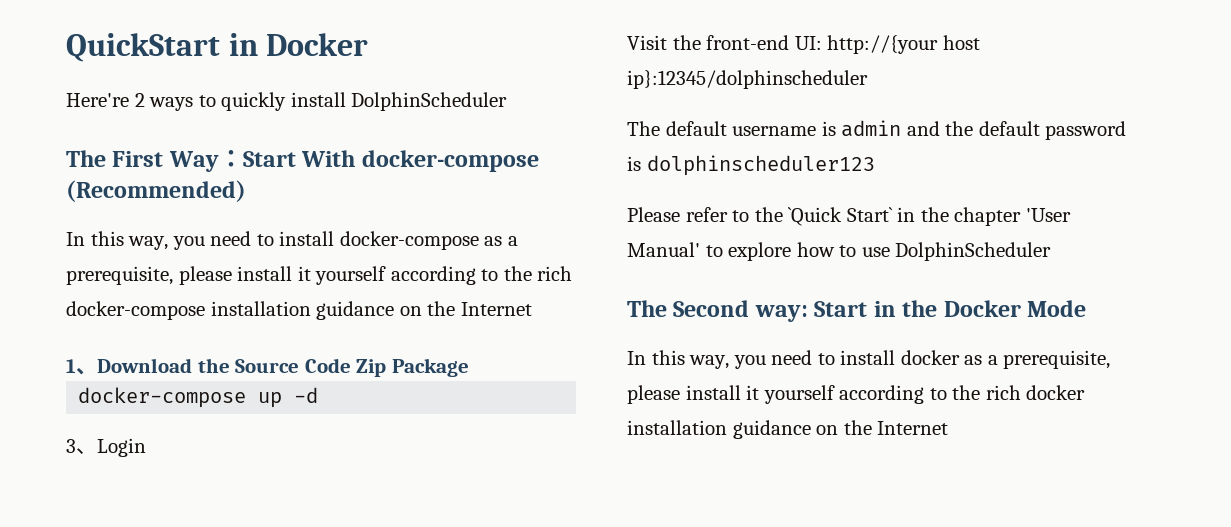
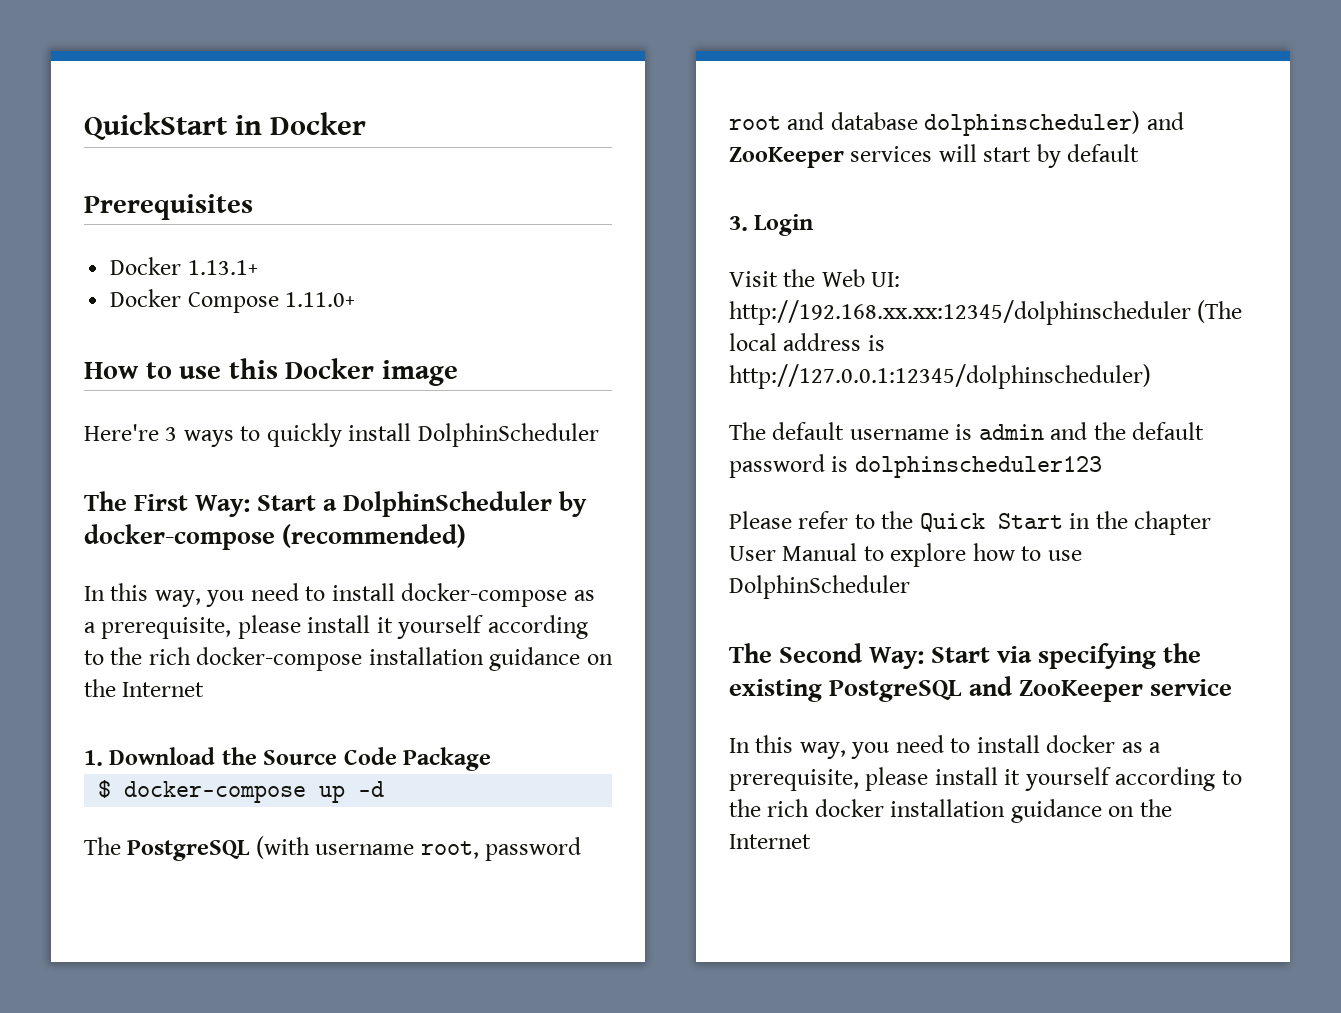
+ Prerequisites
+ Docker 1.13.1+
+ Docker Compose 1.11.0+
+ How to use this Docker image
- Here're 2 ways to quickly install DolphinScheduler
+ Here're 3 ways to quickly install DolphinScheduler
- The First Way：Start With docker-compose (Recommended)
+ The First Way: Start a DolphinScheduler by docker-compose (recommended)
- 1、Download the Source Code Zip Package
+ 1. Download the Source Code Package
- docker-compose up -d
+ $ docker-compose up -d
- 3、Login
- Visit the front-end UI: http://{your host ip}:12345/dolphinscheduler
+ The PostgreSQL (with username root, password root and database dolphinscheduler) and ZooKeeper services will start by default
+ 3. Login
+ Visit the Web UI: http://192.168.xx.xx:12345/dolphinscheduler (The local address is http://127.0.0.1:12345/dolphinscheduler)
- Please refer to the `Quick Start` in the chapter 'User Manual' to explore how to use DolphinScheduler
+ Please refer to the Quick Start in the chapter User Manual to explore how to use DolphinScheduler
- The Second way: Start in the Docker Mode
+ The Second Way: Start via specifying the existing PostgreSQL and ZooKeeper service

